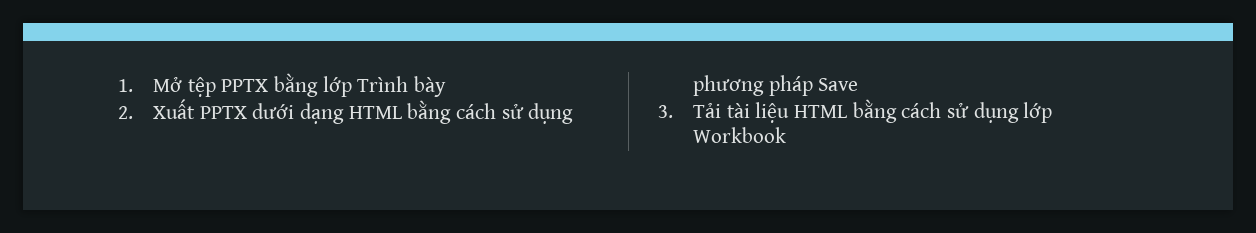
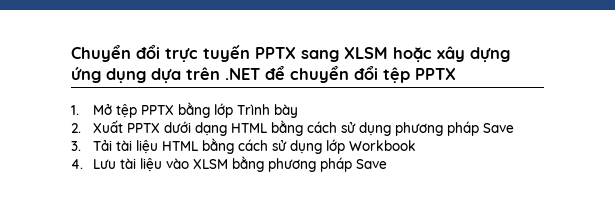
+ Chuyển đổi trực tuyến PPTX sang XLSM hoặc xây dựng ứng dụng dựa trên .NET để chuyển đổi tệp PPTX
+ 4. Lưu tài liệu vào XLSM bằng phương pháp Save

